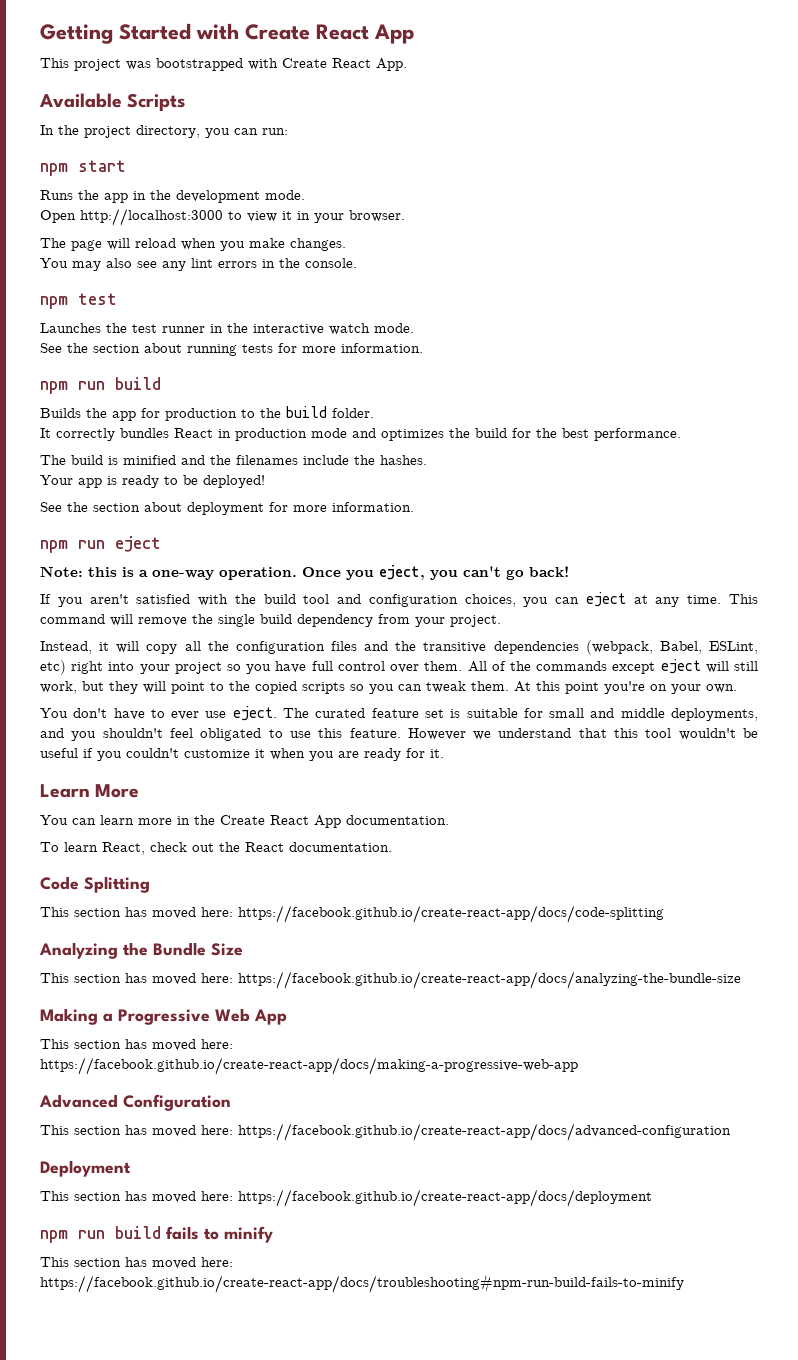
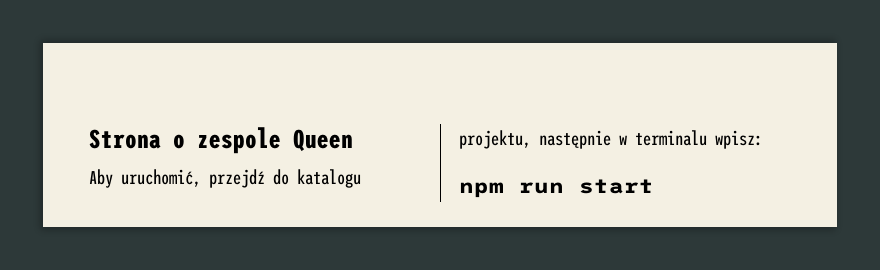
- Getting Started with Create React App
- This project was bootstrapped with Create React App.
- Available Scripts
- In the project directory, you can run:
- npm start
- Runs the app in the development mode.
- Open http://localhost:3000 to view it in your browser.
- The page will reload when you make changes.
- You may also see any lint errors in the console.
- npm test
- Launches the test runner in the interactive watch mode.
- See the section about running tests for more information.
- npm run build
- Builds the app for production to the build folder.
- It correctly bundles React in production mode and optimizes the build for the best performance.
- The build is minified and the filenames include the hashes.
- Your app is ready to be deployed!
- See the section about deployment for more information.
- npm run eject
- Note: this is a one-way operation. Once you eject, you can't go back!
- If you aren't satisfied with the build tool and configuration choices, you can eject at any time. This command will remove the single build dependency from your project.
- Instead, it will copy all the configuration files and the transitive dependencies (webpack, Babel, ESLint, etc) right into your project so you have full control over them. All of the commands except eject will still work, but they will point to the copied scripts so you can tweak them. At this point you're on your own.
- You don't have to ever use eject. The curated feature set is suitable for small and middle deployments, and you shouldn't feel obligated to use this feature. However we understand that this tool wouldn't be useful if you couldn't customize it when you are ready for it.
- Learn More
- You can learn more in the Create React App documentation.
- To learn React, check out the React documentation.
- Code Splitting
- This section has moved here: https://facebook.github.io/create-react-app/docs/code-splitting
- Analyzing the Bundle Size
- This section has moved here: https://facebook.github.io/create-react-app/docs/analyzing-the-bundle-size
- Making a Progressive Web App
- This section has moved here: https://facebook.github.io/create-react-app/docs/making-a-progressive-web-app
- Advanced Configuration
- This section has moved here: https://facebook.github.io/create-react-app/docs/advanced-configuration
- Deployment
- This section has moved here: https://facebook.github.io/create-react-app/docs/deployment
- npm run build fails to minify
- This section has moved here: https://facebook.github.io/create-react-app/docs/troubleshooting#npm-run-build-fails-to-minify
+ Strona o zespole Queen
+ Aby uruchomić, przejdź do katalogu projektu, następnie w terminalu wpisz:
+ npm run start

